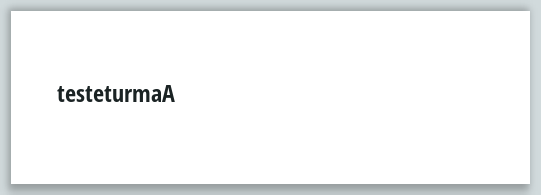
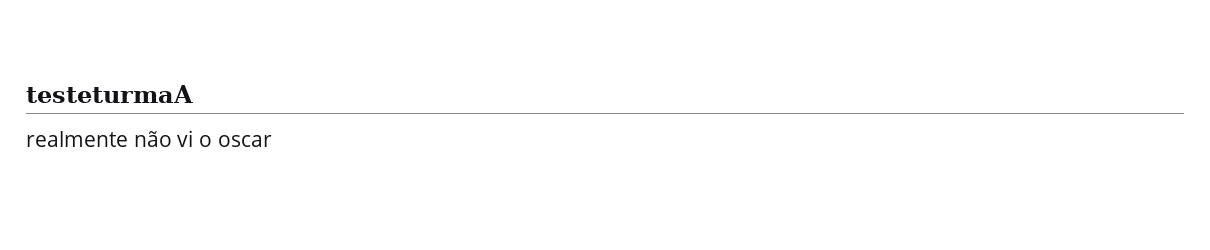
+ realmente não vi o oscar

